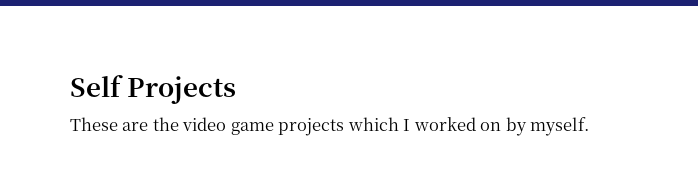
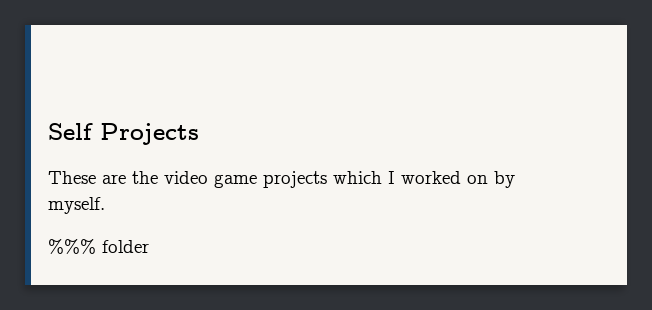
+ %%% folder

